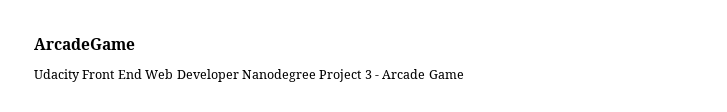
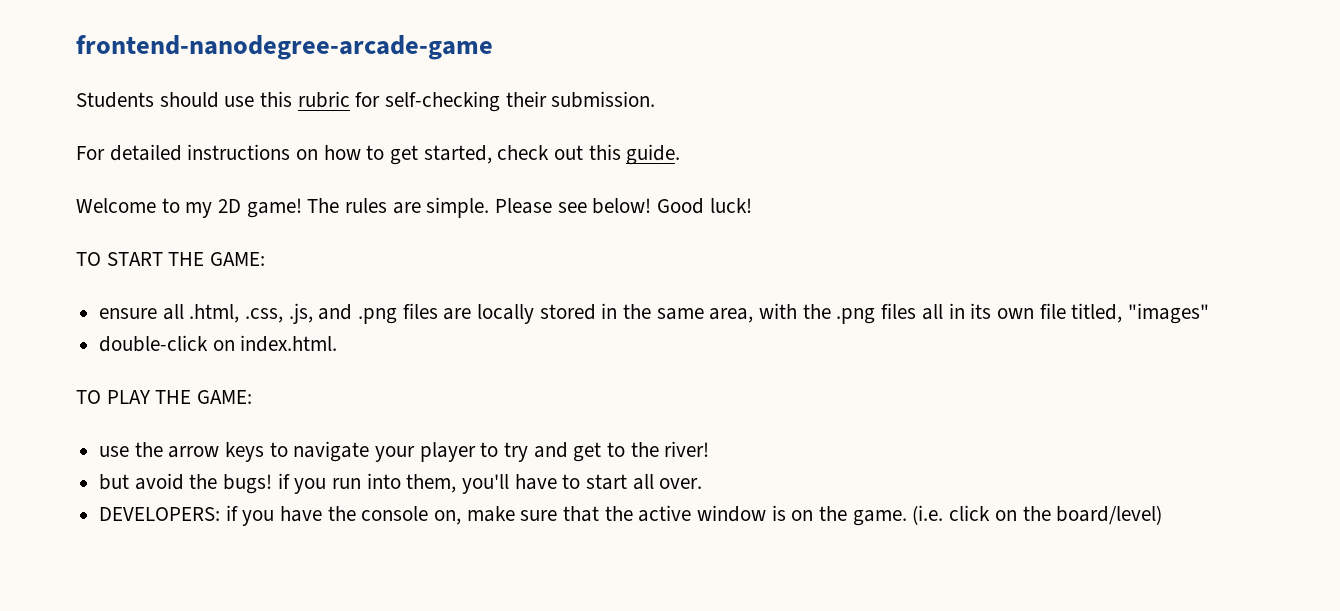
- ArcadeGame
- Udacity Front End Web Developer Nanodegree Project 3 - Arcade Game
+ frontend-nanodegree-arcade-game
+ Students should use this rubric for self-checking their submission.
+ For detailed instructions on how to get started, check out this guide.
+ Welcome to my 2D game! The rules are simple. Please see below! Good luck!
+ TO START THE GAME:
+ ensure all .html, .css, .js, and .png files are locally stored in the same area, with the .png files all in its own file titled, "images"
+ double-click on index.html.
+ TO PLAY THE GAME:
+ use the arrow keys to navigate your player to try and get to the river!
+ but avoid the bugs! if you run into them, you'll have to start all over.
+ DEVELOPERS: if you have the console on, make sure that the active window is on the game. (i.e. click on the board/level)

